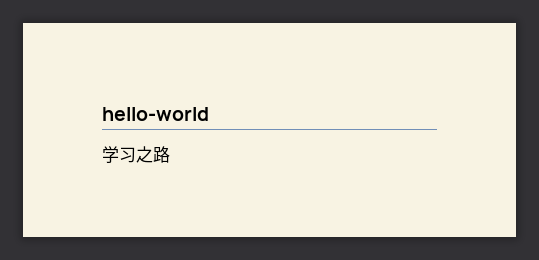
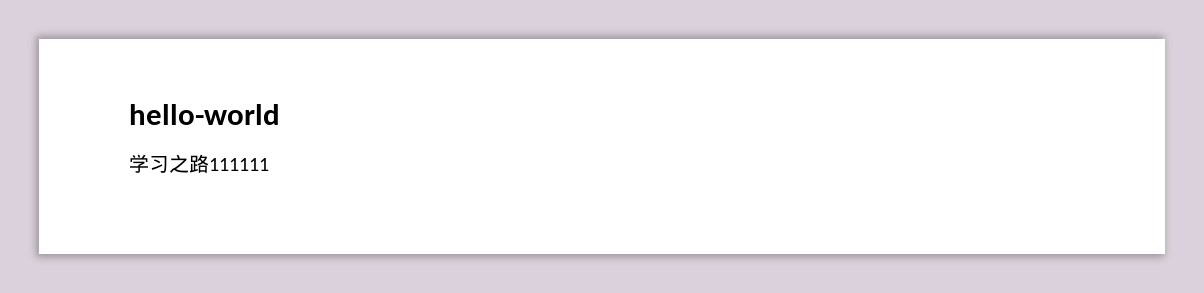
- 学习之路
+ 学习之路111111

